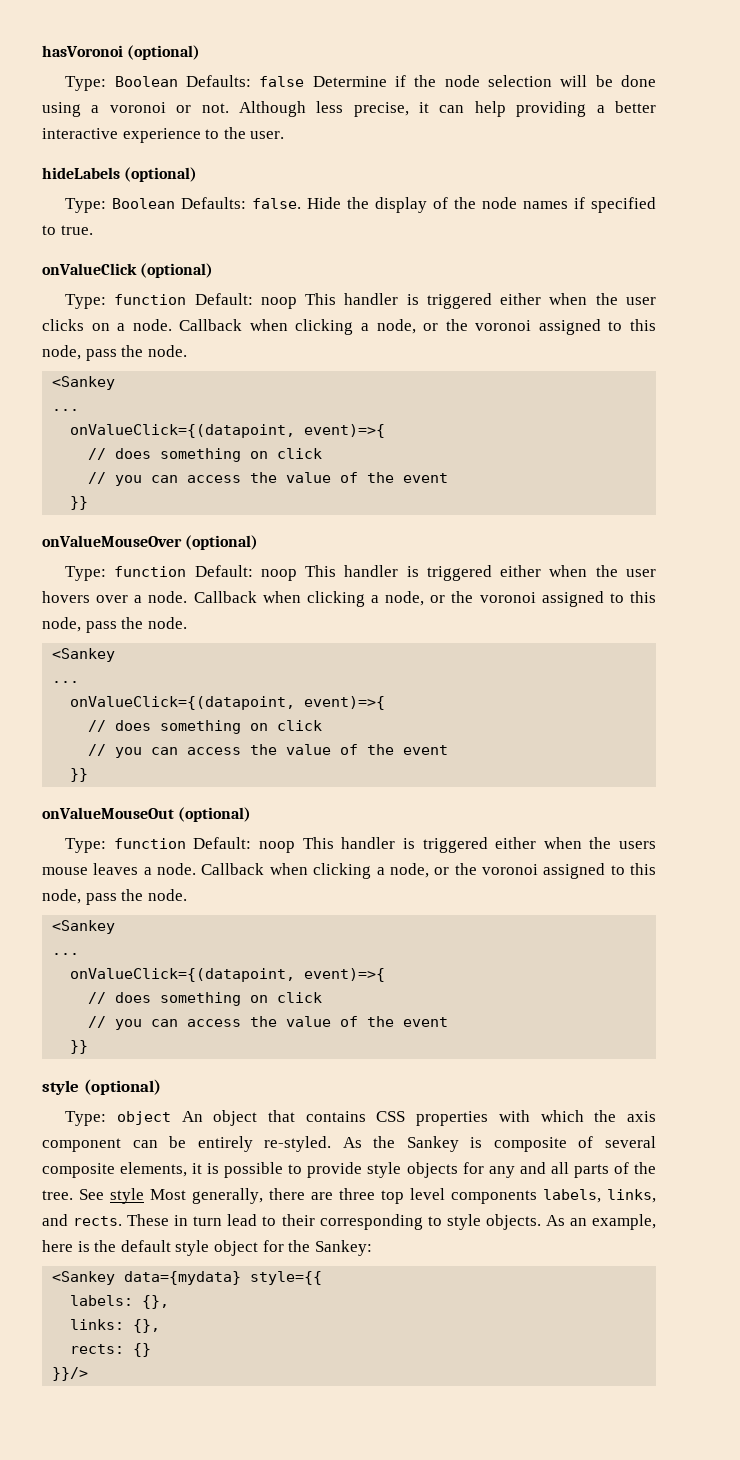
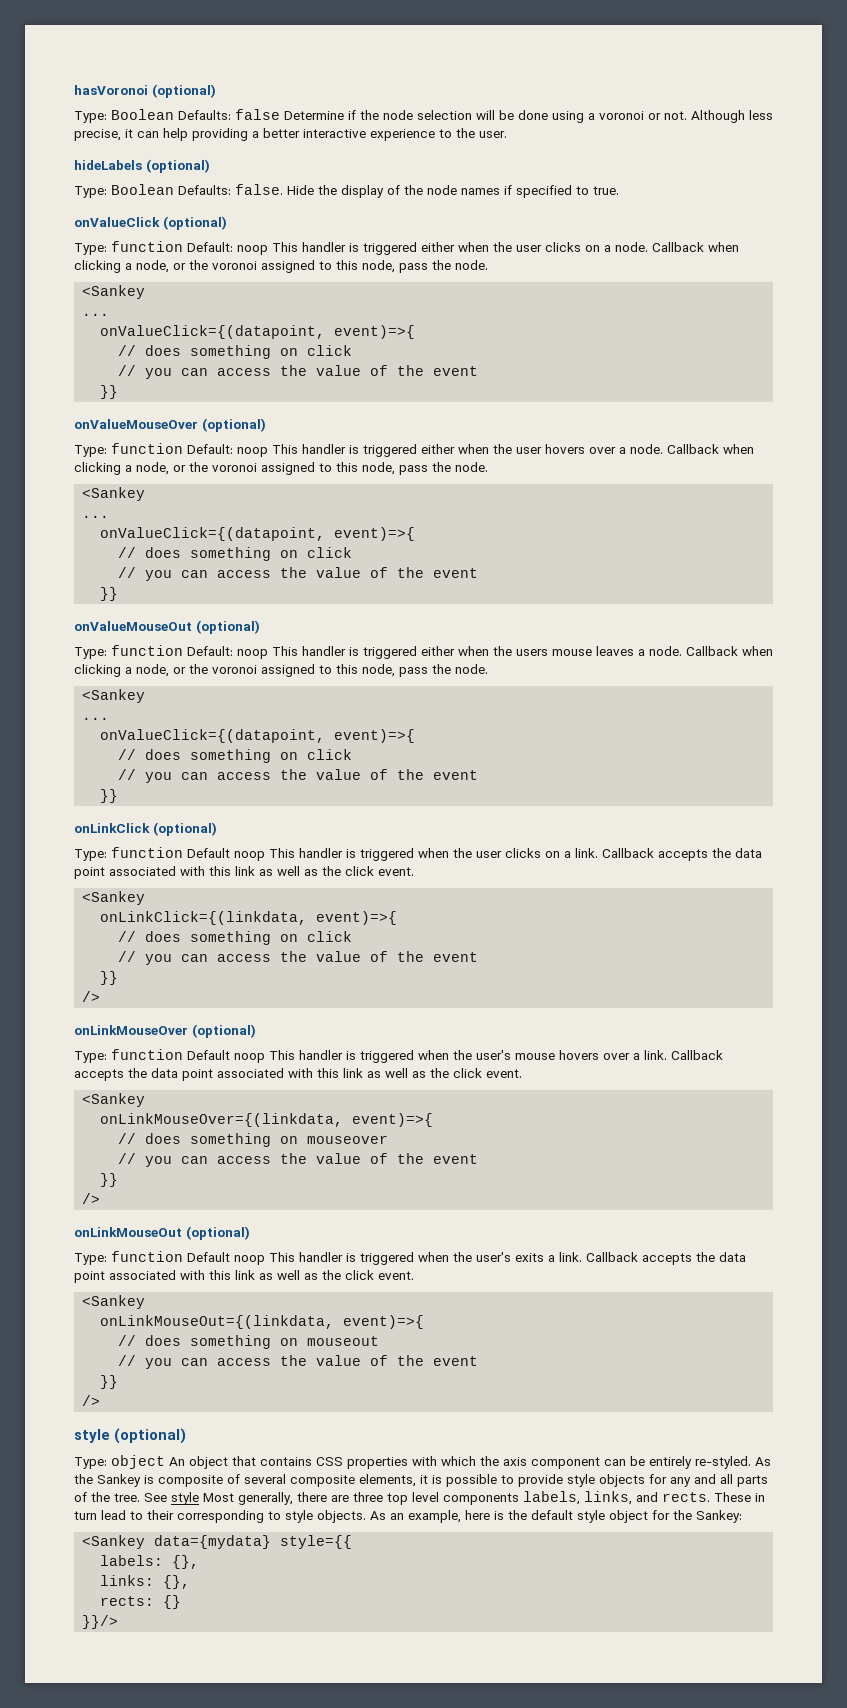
+ onLinkClick (optional)
+ Type: function Default noop This handler is triggered when the user clicks on a link. Callback accepts the data point associated with this link as well as the click event.
+ <Sankey
+ onLinkClick={(linkdata, event)=>{
+ // does something on click
+ // you can access the value of the event
+ }}
+ />
+ onLinkMouseOver (optional)
+ Type: function Default noop This handler is triggered when the user's mouse hovers over a link. Callback accepts the data point associated with this link as well as the click event.
+ <Sankey
+ onLinkMouseOver={(linkdata, event)=>{
+ // does something on mouseover
+ // you can access the value of the event
+ }}
+ />
+ onLinkMouseOut (optional)
+ Type: function Default noop This handler is triggered when the user's exits a link. Callback accepts the data point associated with this link as well as the click event.
+ <Sankey
+ onLinkMouseOut={(linkdata, event)=>{
+ // does something on mouseout
+ // you can access the value of the event
+ }}
+ />

